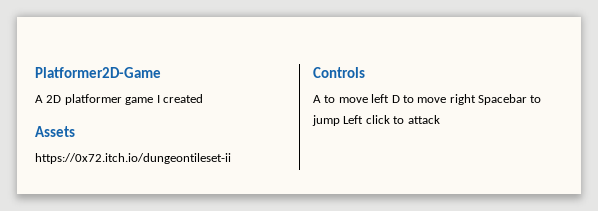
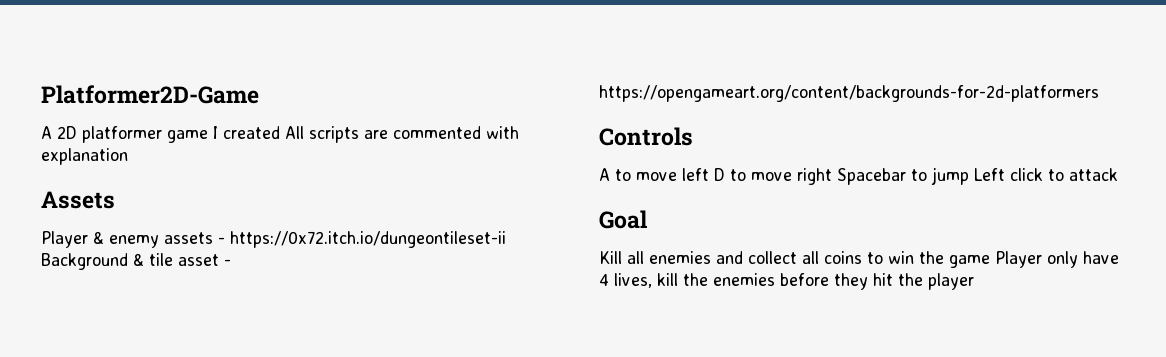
- A 2D platformer game I created
+ A 2D platformer game I created All scripts are commented with explanation
  Assets
- https://0x72.itch.io/dungeontileset-ii
+ Player & enemy assets - https://0x72.itch.io/dungeontileset-ii Background & tile asset - https://opengameart.org/content/backgrounds-for-2d-platformers
+ Goal
+ Kill all enemies and collect all coins to win the game Player only have 4 lives, kill the enemies before they hit the player

